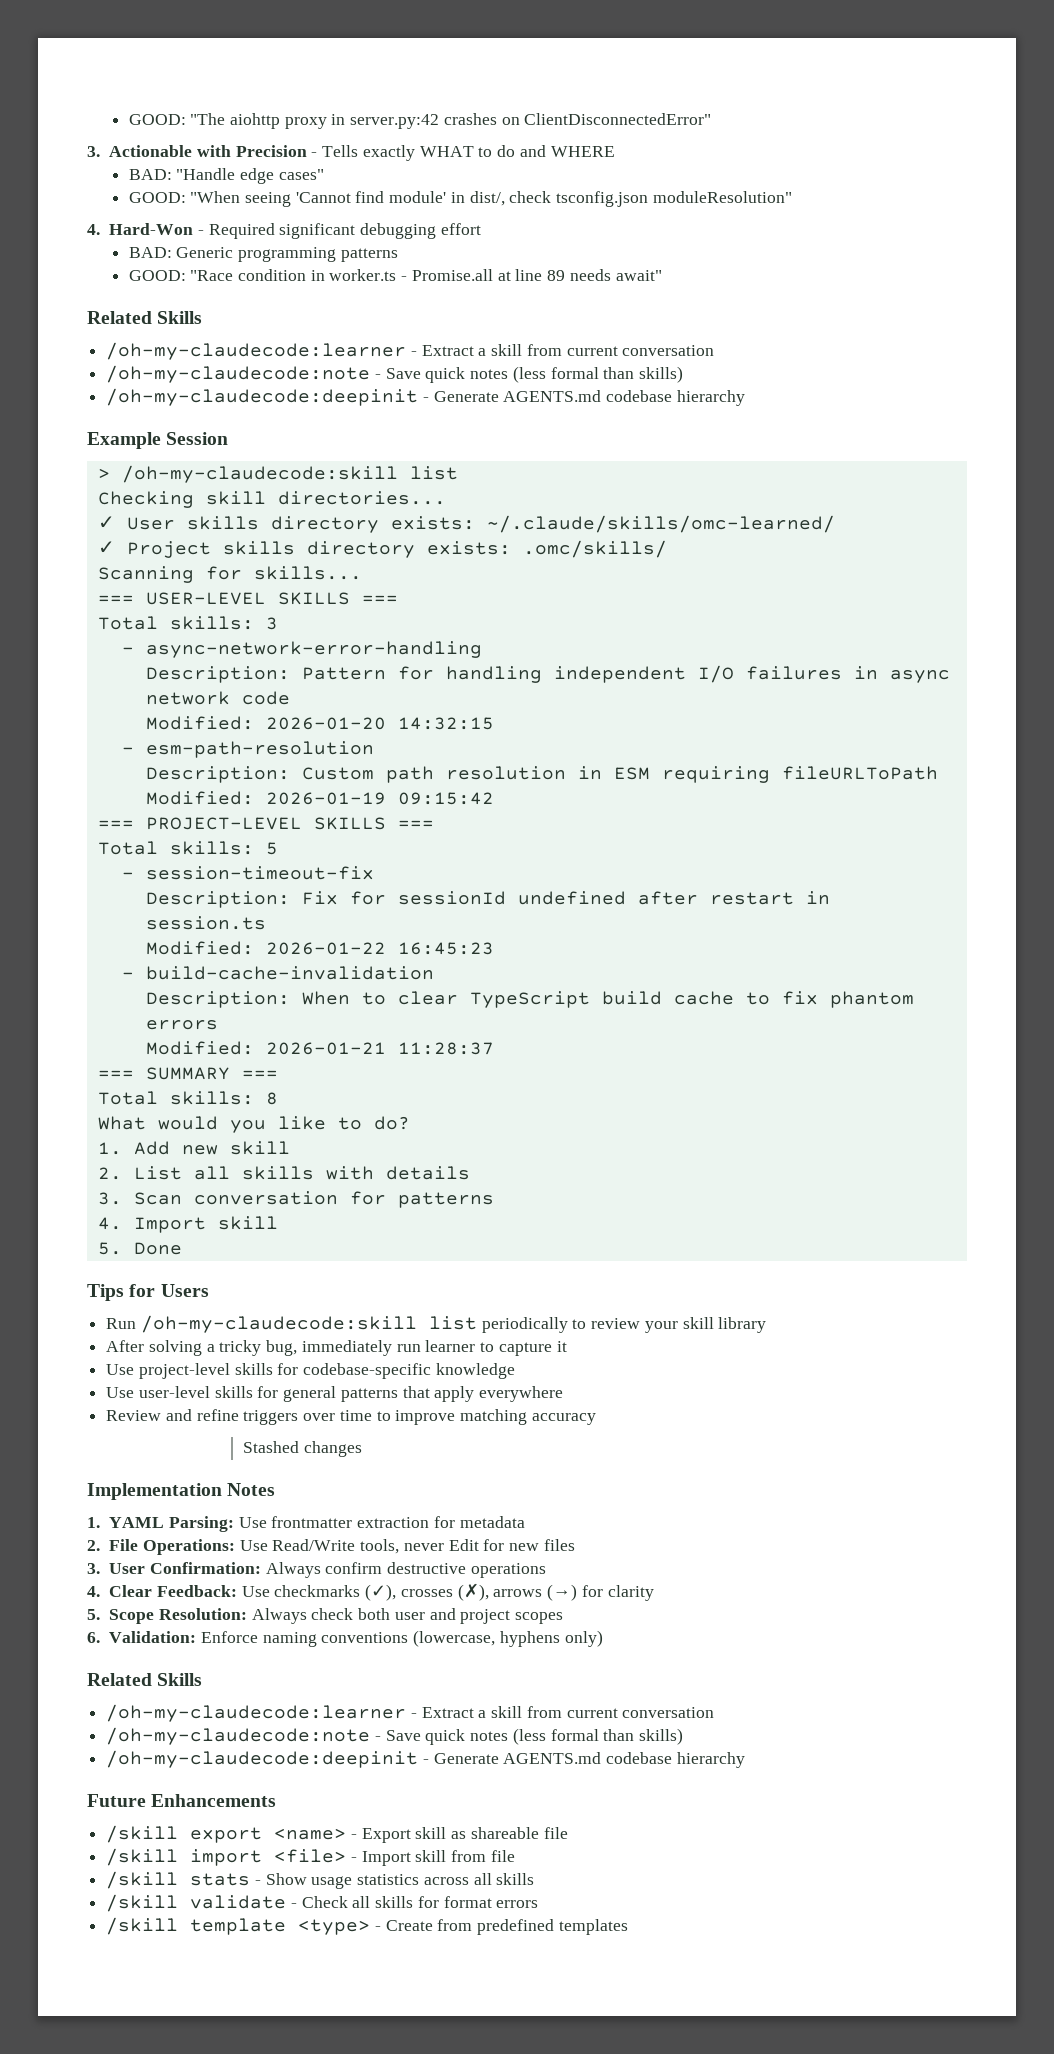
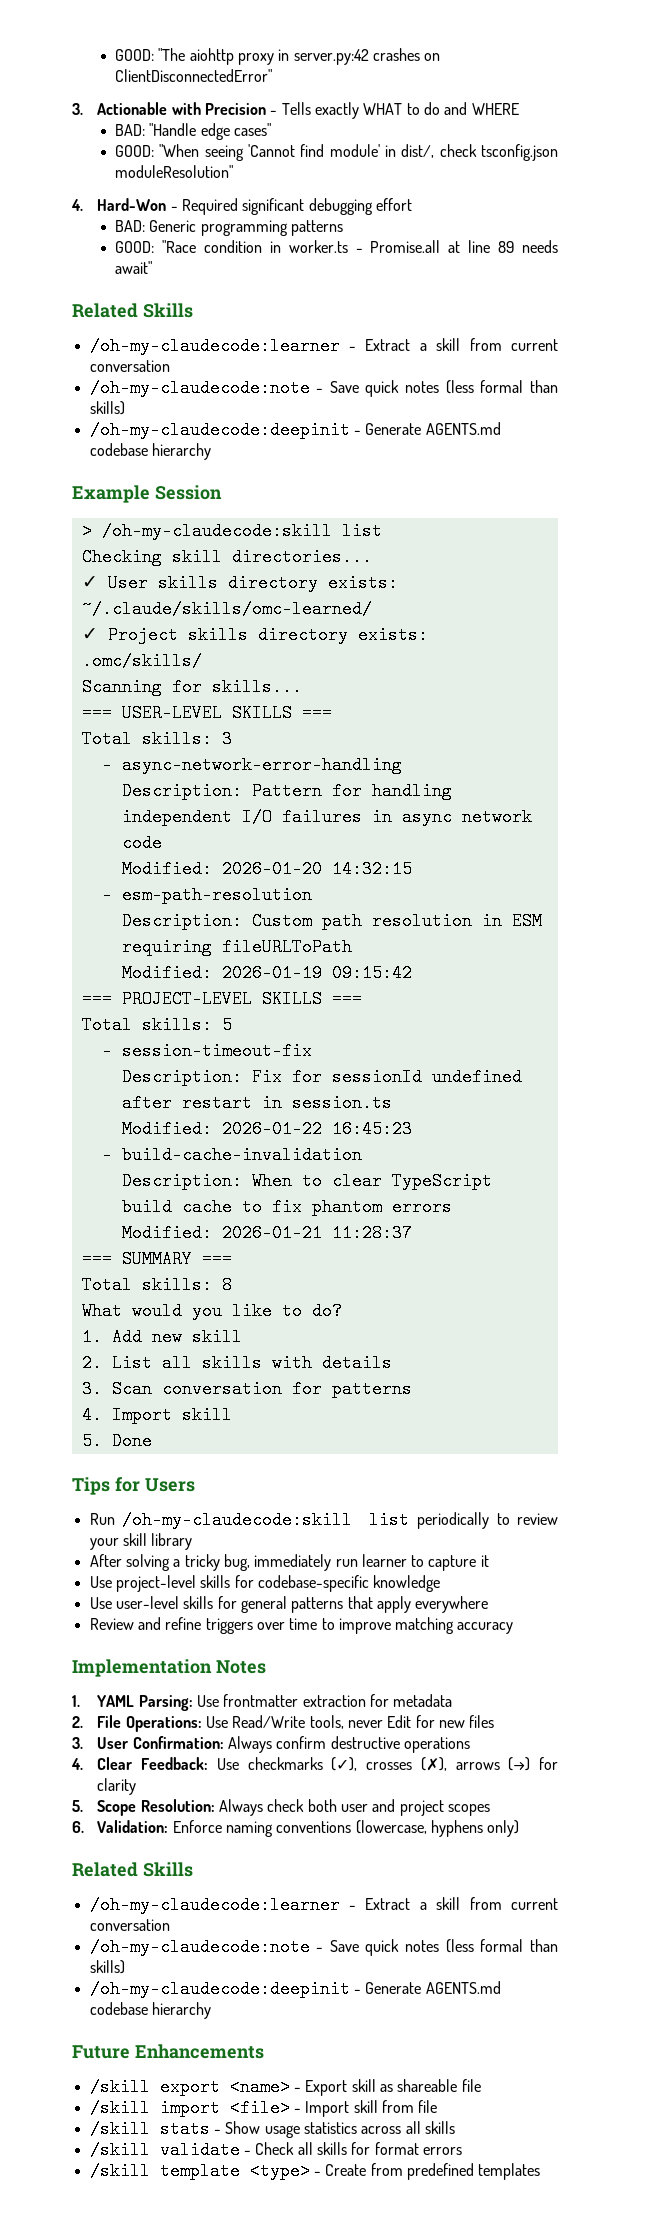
- Stashed changes

